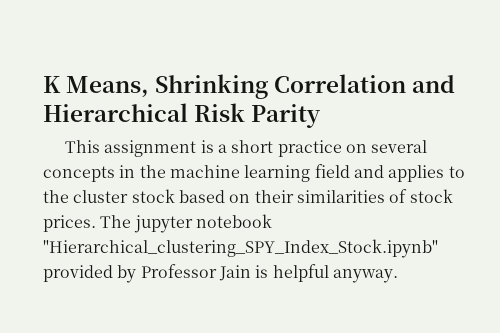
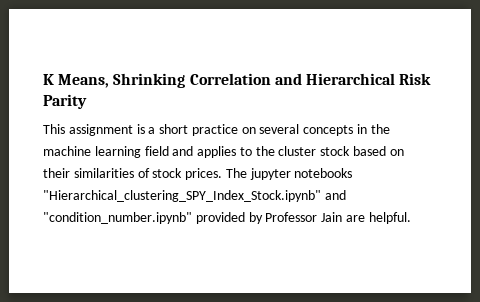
- The jupyter notebook "Hierarchical_clustering_SPY_Index_Stock.ipynb" provided by Professor Jain is helpful anyway.
+ The jupyter notebooks "Hierarchical_clustering_SPY_Index_Stock.ipynb" and "condition_number.ipynb" provided by Professor Jain are helpful.

